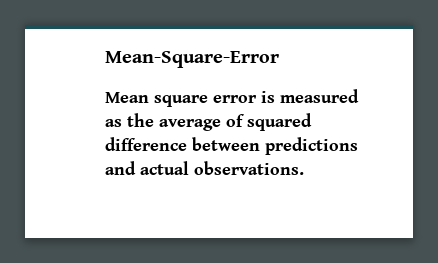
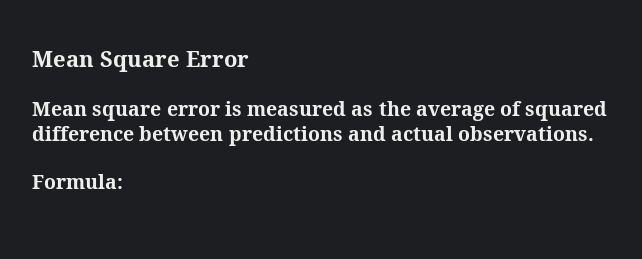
- Mean-Square-Error
+ Mean Square Error
+ Formula:

